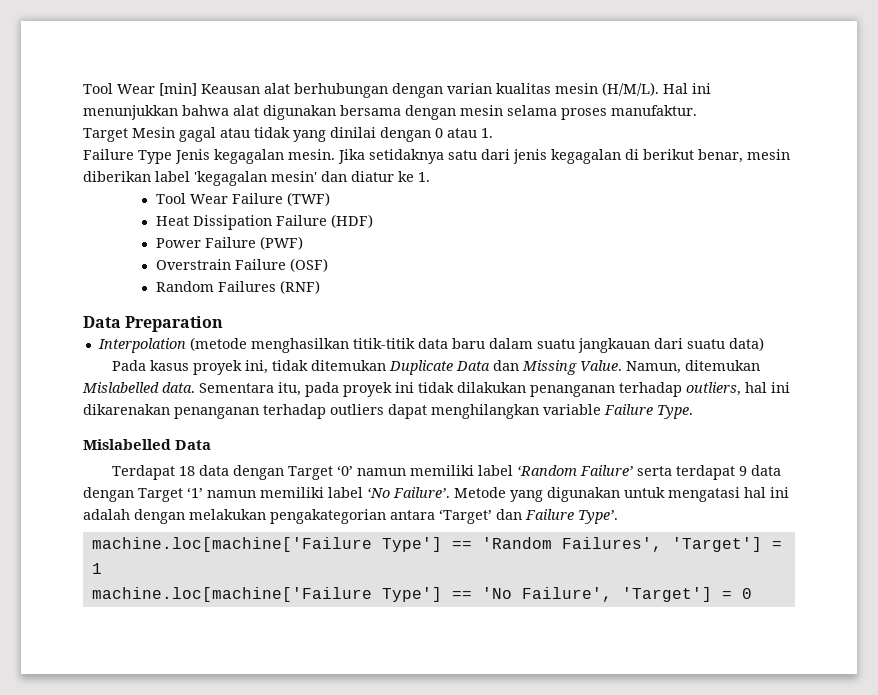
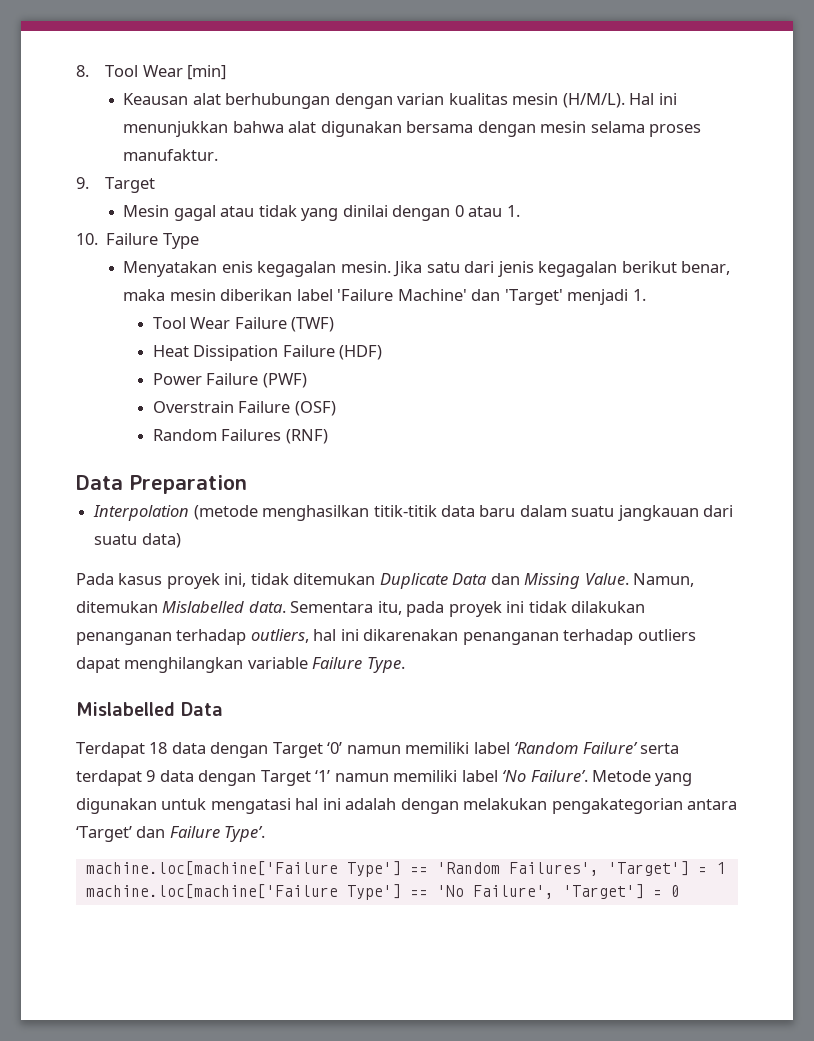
- Tool Wear [min] Keausan alat berhubungan dengan varian kualitas mesin (H/M/L).
+ 8. Tool Wear [min]
+ Keausan alat berhubungan dengan varian kualitas mesin (H/M/L).
- Target Mesin gagal atau tidak yang dinilai dengan 0 atau 1.
+ 9. Target
+ Mesin gagal atau tidak yang dinilai dengan 0 atau 1.
- Failure Type Jenis kegagalan mesin.
+ 10. Failure Type
+ Menyatakan enis kegagalan mesin.
- Jika setidaknya satu dari jenis kegagalan di berikut benar, mesin diberikan label 'kegagalan mesin' dan diatur ke 1.
+ Jika satu dari jenis kegagalan berikut benar, maka mesin diberikan label 'Failure Machine' dan 'Target' menjadi 1.

